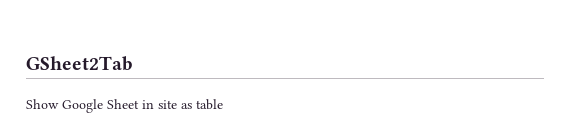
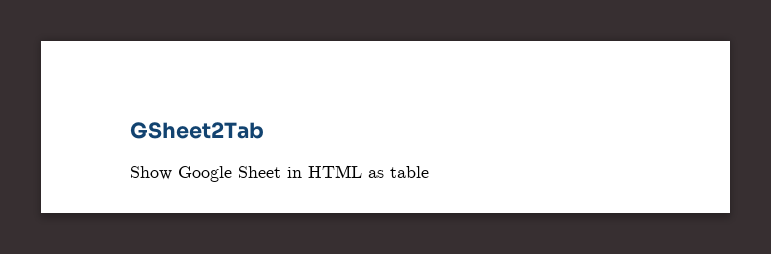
- Show Google Sheet in site as table
+ Show Google Sheet in HTML as table

